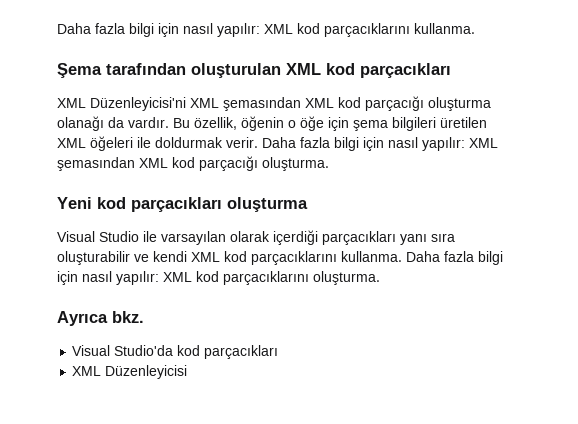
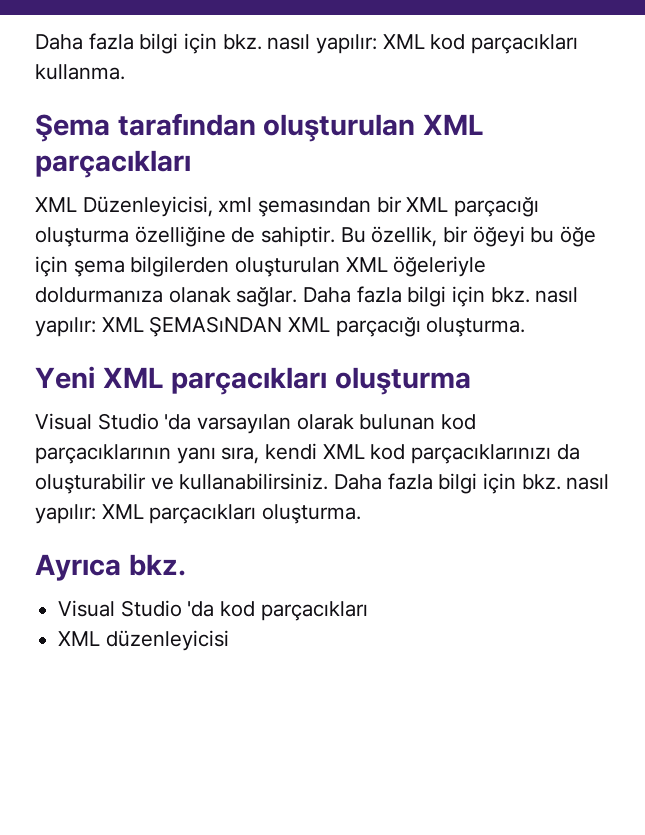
- Daha fazla bilgi için nasıl yapılır: XML kod parçacıklarını kullanma.
+ Daha fazla bilgi için bkz. nasıl yapılır: XML kod parçacıkları kullanma.
- Şema tarafından oluşturulan XML kod parçacıkları
- XML Düzenleyicisi'ni XML şemasından XML kod parçacığı oluşturma olanağı da vardır. Bu özellik, öğenin o öğe için şema bilgileri üretilen XML öğeleri ile doldurmak verir. Daha fazla bilgi için nasıl yapılır: XML şemasından XML kod parçacığı oluşturma.
+ Şema tarafından oluşturulan XML parçacıkları
+ XML Düzenleyicisi, xml şemasından bir XML parçacığı oluşturma özelliğine de sahiptir. Bu özellik, bir öğeyi bu öğe için şema bilgilerden oluşturulan XML öğeleriyle doldurmanıza olanak sağlar. Daha fazla bilgi için bkz. nasıl yapılır: XML ŞEMASıNDAN XML parçacığı oluşturma.
- Yeni kod parçacıkları oluşturma
+ Yeni XML parçacıkları oluşturma
- Visual Studio ile varsayılan olarak içerdiği parçacıkları yanı sıra oluşturabilir ve kendi XML kod parçacıklarını kullanma. Daha fazla bilgi için nasıl yapılır: XML kod parçacıklarını oluşturma.
+ Visual Studio 'da varsayılan olarak bulunan kod parçacıklarının yanı sıra, kendi XML kod parçacıklarınızı da oluşturabilir ve kullanabilirsiniz. Daha fazla bilgi için bkz. nasıl yapılır: XML parçacıkları oluşturma.
- Visual Studio'da kod parçacıkları
- XML Düzenleyicisi
+ Visual Studio 'da kod parçacıkları
+ XML düzenleyicisi

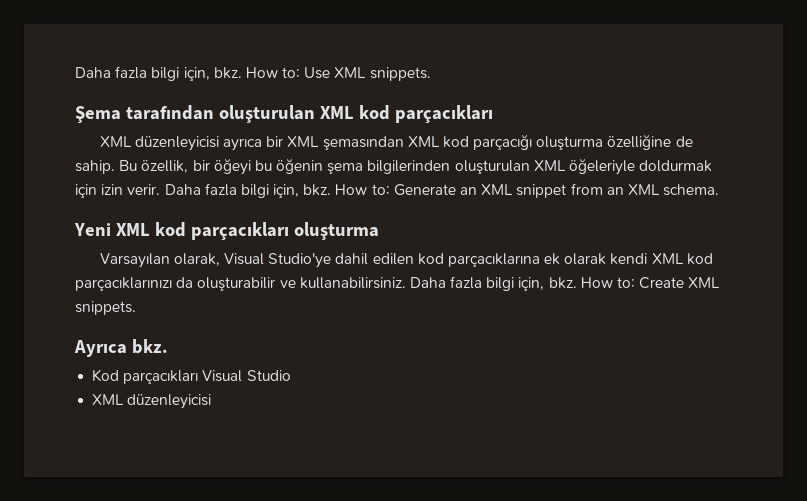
- Daha fazla bilgi için bkz. nasıl yapılır: XML kod parçacıkları kullanma.
+ Daha fazla bilgi için, bkz. How to: Use XML snippets.
- Şema tarafından oluşturulan XML parçacıkları
- XML Düzenleyicisi, xml şemasından bir XML parçacığı oluşturma özelliğine de sahiptir.
+ Şema tarafından oluşturulan XML kod parçacıkları
+ XML düzenleyicisi ayrıca bir XML şemasından XML kod parçacığı oluşturma özelliğine de sahip.
- Bu özellik, bir öğeyi bu öğe için şema bilgilerden oluşturulan XML öğeleriyle doldurmanıza olanak sağlar. Daha fazla bilgi için bkz. nasıl yapılır: XML ŞEMASıNDAN XML parçacığı oluşturma.
+ Bu özellik, bir öğeyi bu öğenin şema bilgilerinden oluşturulan XML öğeleriyle doldurmak için izin verir. Daha fazla bilgi için, bkz. How to: Generate an XML snippet from an XML schema.
- Yeni XML parçacıkları oluşturma
+ Yeni XML kod parçacıkları oluşturma
- Visual Studio 'da varsayılan olarak bulunan kod parçacıklarının yanı sıra, kendi XML kod parçacıklarınızı da oluşturabilir ve kullanabilirsiniz.
+ Varsayılan olarak, Visual Studio'ye dahil edilen kod parçacıklarına ek olarak kendi XML kod parçacıklarınızı da oluşturabilir ve kullanabilirsiniz.
- Daha fazla bilgi için bkz. nasıl yapılır: XML parçacıkları oluşturma.
+ Daha fazla bilgi için, bkz. How to: Create XML snippets.
- Visual Studio 'da kod parçacıkları
+ Kod parçacıkları Visual Studio

